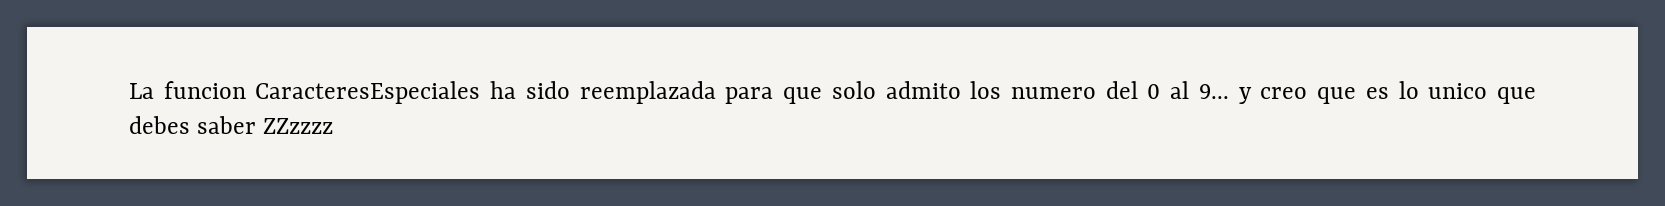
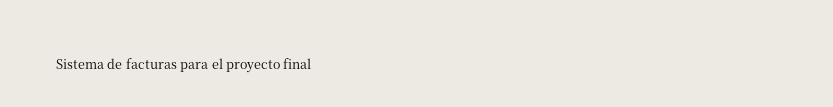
- La funcion CaracteresEspeciales ha sido reemplazada para que solo admito los numero del 0 al 9... y creo que es lo unico que debes saber ZZzzzz
+ Sistema de facturas para el proyecto final

